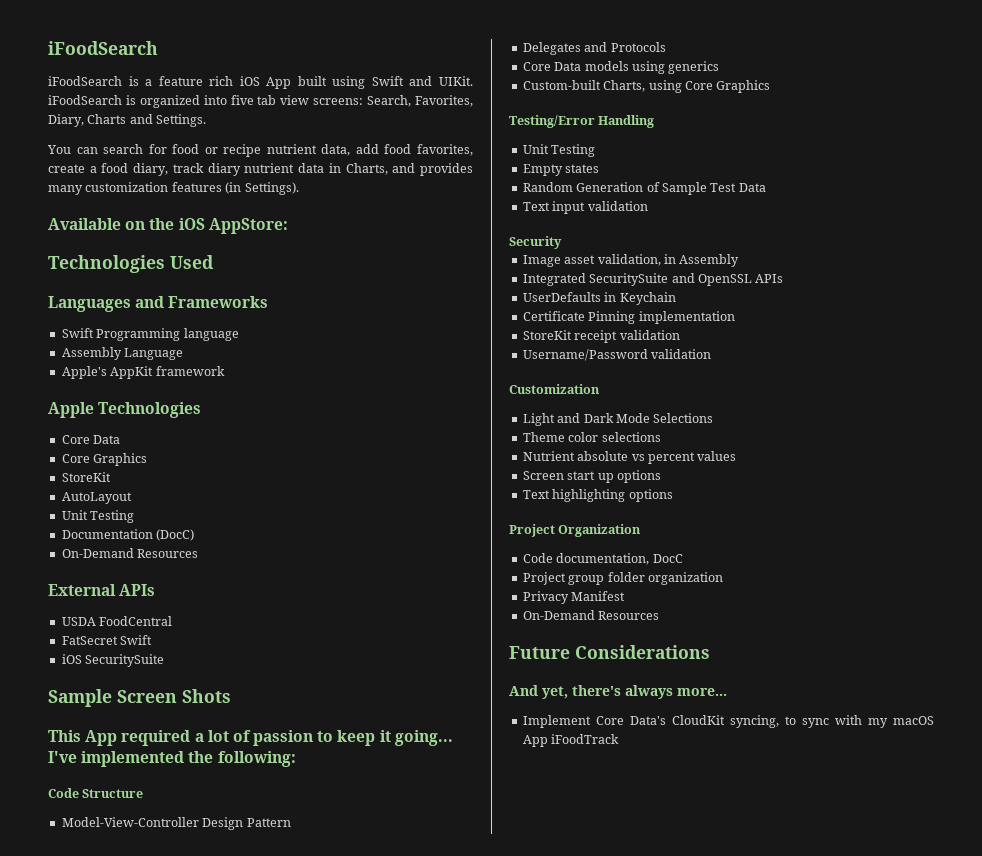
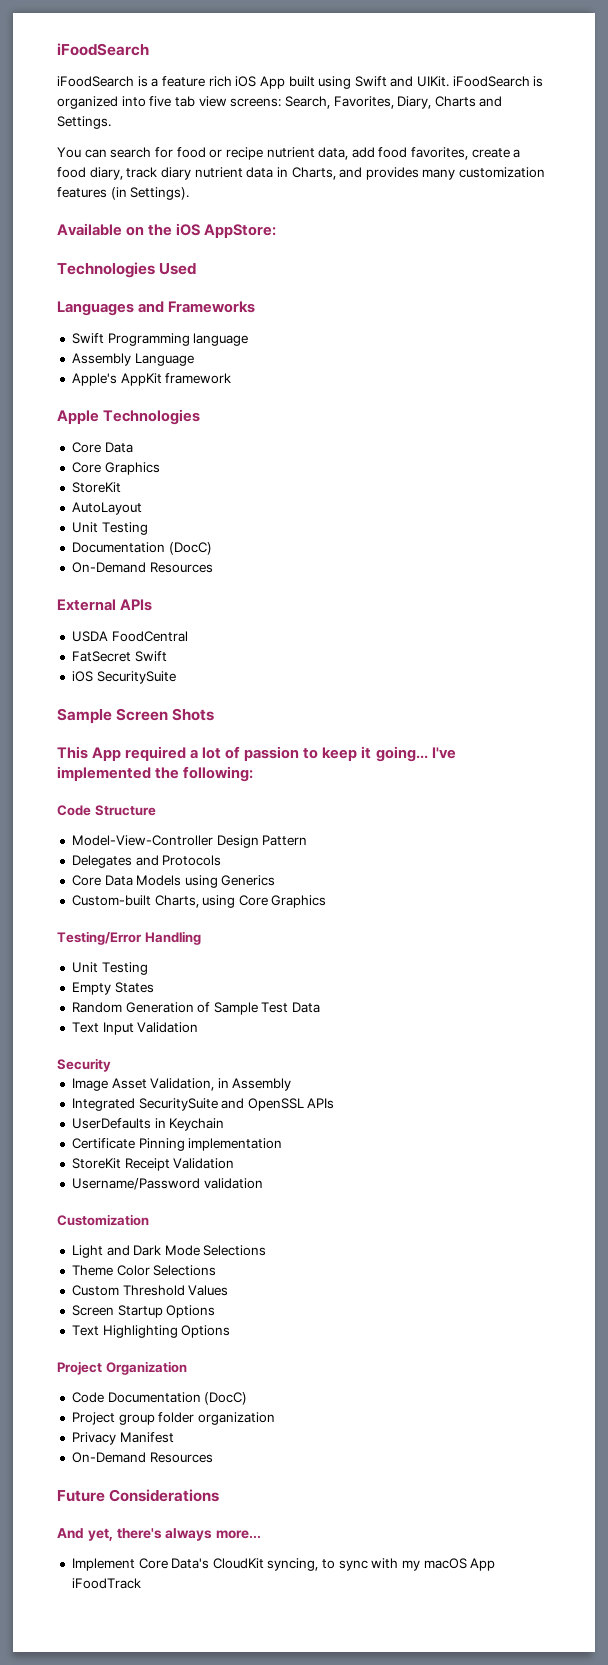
- Core Data models using generics
+ Core Data Models using Generics
- Empty states
+ Empty States
- Text input validation
+ Text Input Validation
- Image asset validation, in Assembly
+ Image Asset Validation, in Assembly
- StoreKit receipt validation
+ StoreKit Receipt Validation
- Theme color selections
- Nutrient absolute vs percent values
- Screen start up options
- Text highlighting options
+ Theme Color Selections
+ Custom Threshold Values
+ Screen Startup Options
+ Text Highlighting Options
- Code documentation, DocC
+ Code Documentation (DocC)

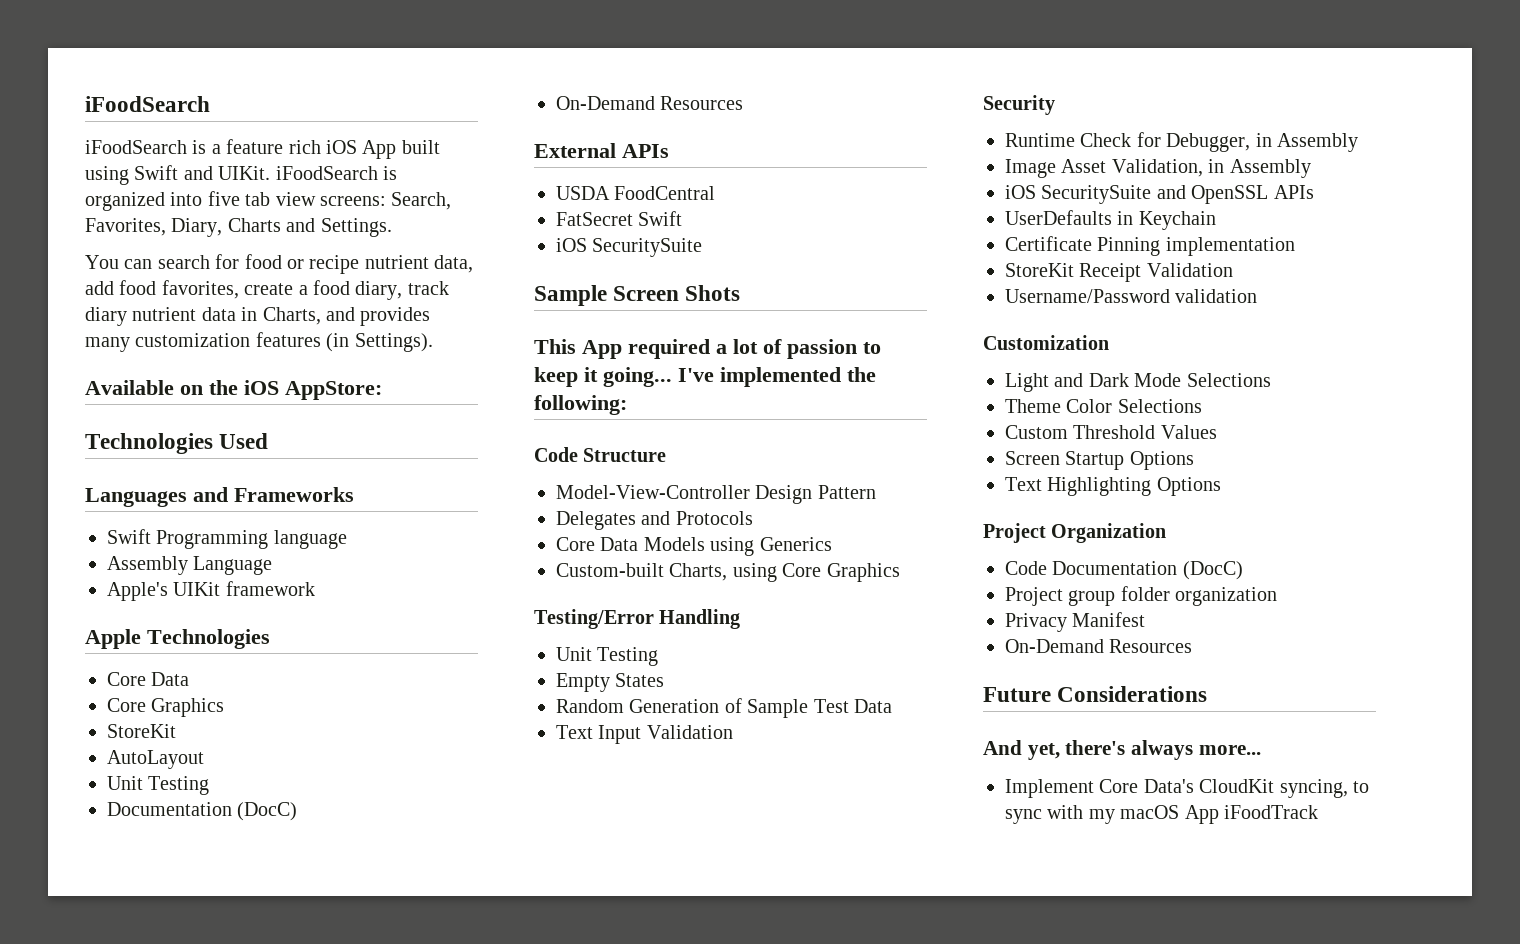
- Apple's AppKit framework
+ Apple's UIKit framework
+ Runtime Check for Debugger, in Assembly
- Integrated SecuritySuite and OpenSSL APIs
+ iOS SecuritySuite and OpenSSL APIs

